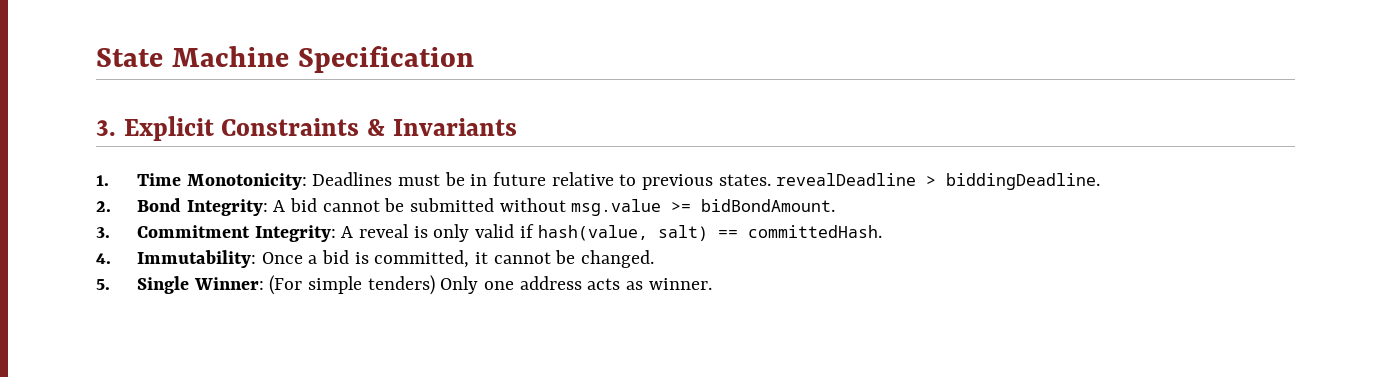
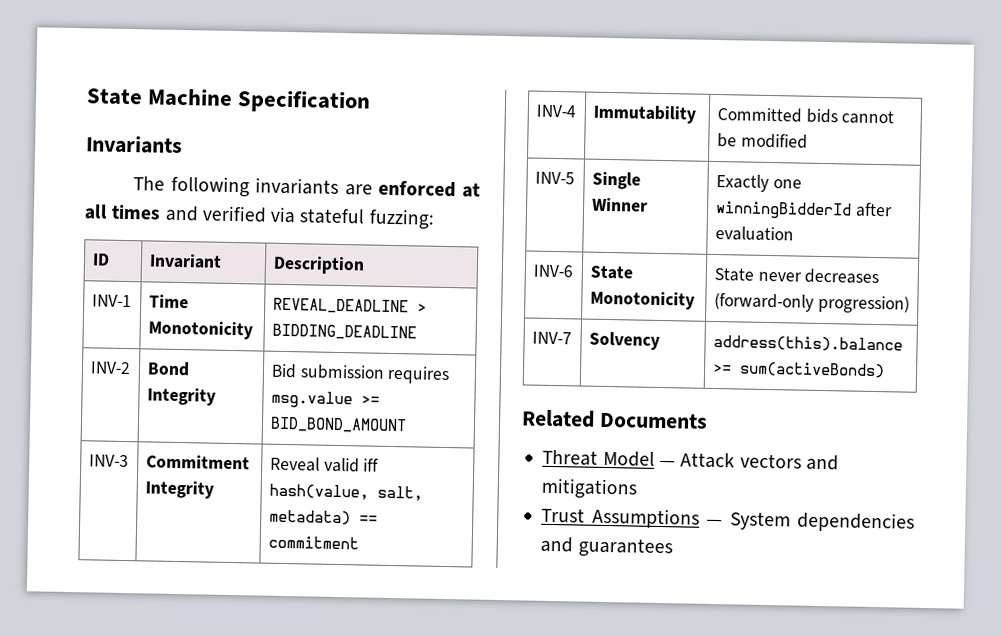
- 3. Explicit Constraints & Invariants
- 1. Time Monotonicity: Deadlines must be in future relative to previous states. revealDeadline > biddingDeadline.
- 2. Bond Integrity: A bid cannot be submitted without msg.value >= bidBondAmount.
- 3. Commitment Integrity: A reveal is only valid if hash(value, salt) == committedHash.
- 4. Immutability: Once a bid is committed, it cannot be changed.
- 5. Single Winner: (For simple tenders) Only one address acts as winner.
+ Invariants
+ The following invariants are enforced at all times and verified via stateful fuzzing:
+ ID | Invariant | Description
+ INV-1 | Time Monotonicity | REVEAL_DEADLINE > BIDDING_DEADLINE
+ INV-2 | Bond Integrity | Bid submission requires msg.value >= BID_BOND_AMOUNT
+ INV-3 | Commitment Integrity | Reveal valid iff hash(value, salt, metadata) == commitment
+ INV-4 | Immutability | Committed bids cannot be modified
+ INV-5 | Single Winner | Exactly one winningBidderId after evaluation
+ INV-6 | State Monotonicity | State never decreases (forward-only progression)
+ INV-7 | Solvency | address(this).balance >= sum(activeBonds)
+ Related Documents
+ Threat Model — Attack vectors and mitigations
+ Trust Assumptions — System dependencies and guarantees

